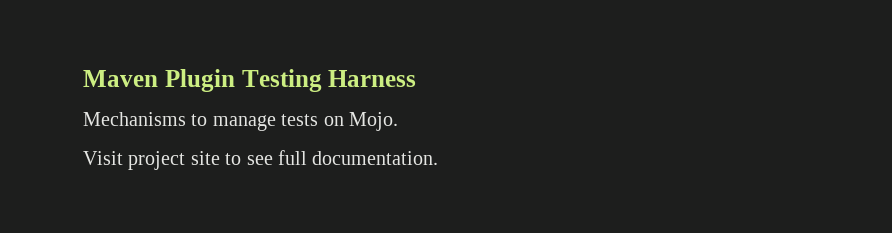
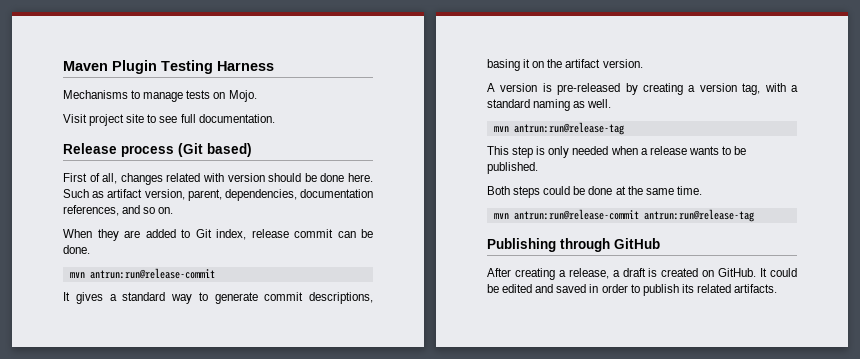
+ Release process (Git based)
+ First of all, changes related with version should be done here. Such as artifact version, parent, dependencies, documentation references, and so on.
+ When they are added to Git index, release commit can be done.
+ mvn antrun:run@release-commit
+ It gives a standard way to generate commit descriptions, basing it on the artifact version.
+ A version is pre-released by creating a version tag, with a standard naming as well.
+ mvn antrun:run@release-tag
+ This step is only needed when a release wants to be published.
+ Both steps could be done at the same time.
+ mvn antrun:run@release-commit antrun:run@release-tag
+ Publishing through GitHub
+ After creating a release, a draft is created on GitHub. It could be edited and saved in order to publish its related artifacts.

